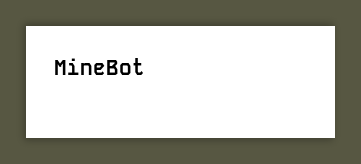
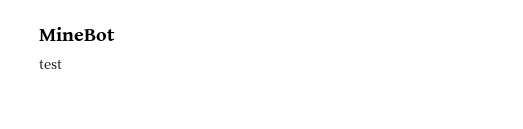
+ test

